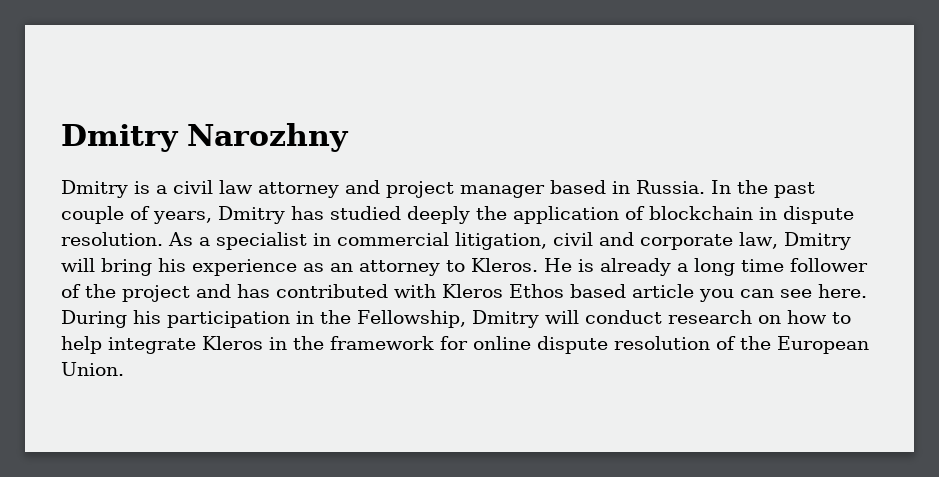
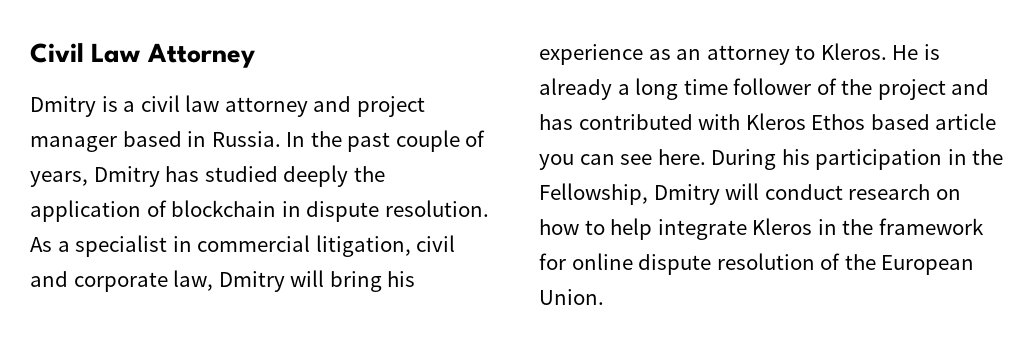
- Dmitry Narozhny
+ Civil Law Attorney

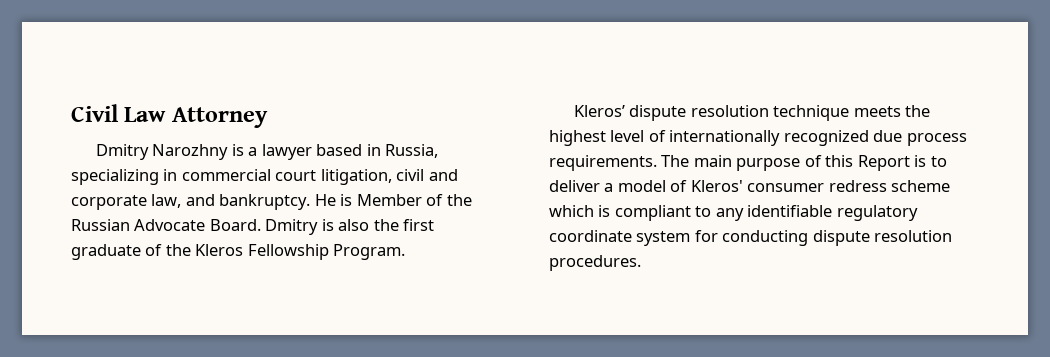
- Dmitry is a civil law attorney and project manager based in Russia. In the past couple of years, Dmitry has studied deeply the application of blockchain in dispute resolution. As a specialist in commercial litigation, civil and corporate law, Dmitry will bring his experience as an attorney to Kleros. He is already a long time follower of the project and has contributed with Kleros Ethos based article you can see here. During his participation in the Fellowship, Dmitry will conduct research on how to help integrate Kleros in the framework for online dispute resolution of the European Union.
+ Dmitry Narozhny is a lawyer based in Russia, specializing in commercial court litigation, civil and corporate law, and bankruptcy. He is Member of the Russian Advocate Board. Dmitry is also the first graduate of the Kleros Fellowship Program.
+ Kleros’ dispute resolution technique meets the highest level of internationally recognized due process requirements. The main purpose of this Report is to deliver a model of Kleros' consumer redress scheme which is compliant to any identifiable regulatory coordinate system for conducting dispute resolution procedures.

